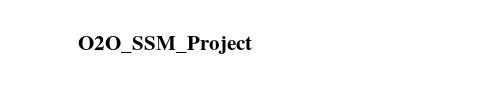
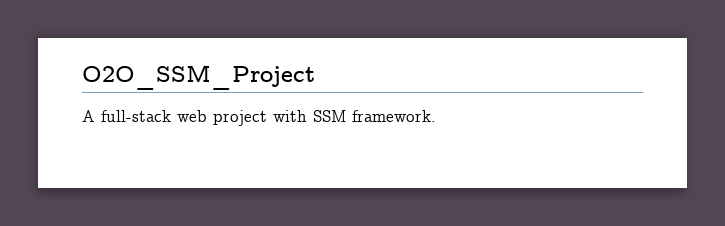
+ A full-stack web project with SSM framework.

